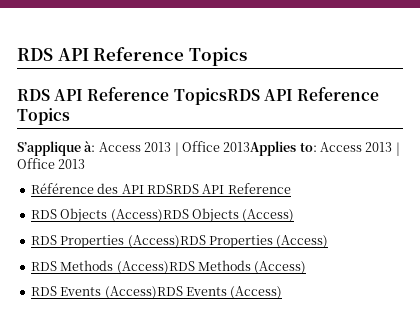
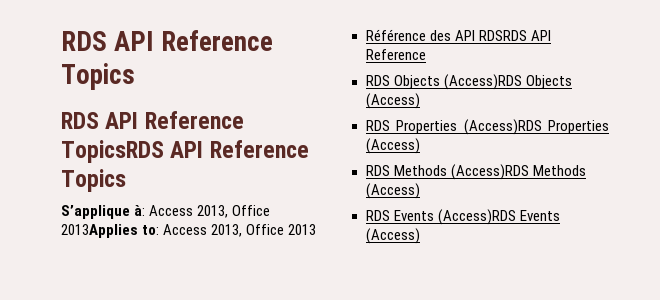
- S’applique à: Access 2013 | Office 2013Applies to: Access 2013 | Office 2013
+ S’applique à: Access 2013, Office 2013Applies to: Access 2013, Office 2013

